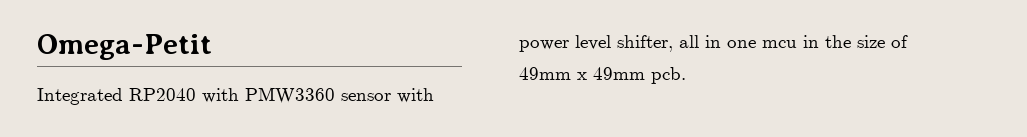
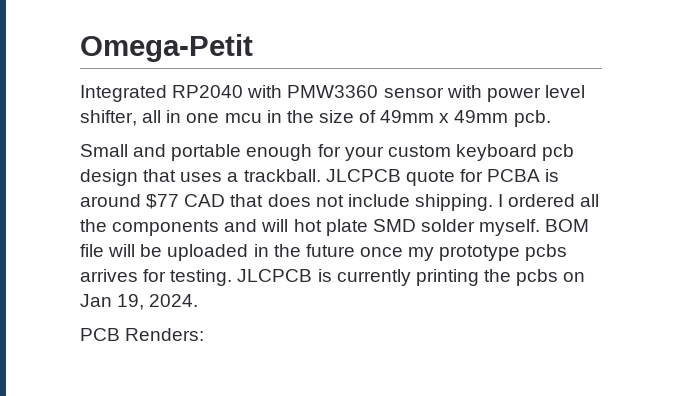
+ Small and portable enough for your custom keyboard pcb design that uses a trackball. JLCPCB quote for PCBA is around $77 CAD that does not include shipping. I ordered all the components and will hot plate SMD solder myself. BOM file will be uploaded in the future once my prototype pcbs arrives for testing. JLCPCB is currently printing the pcbs on Jan 19, 2024.
+ PCB Renders:

